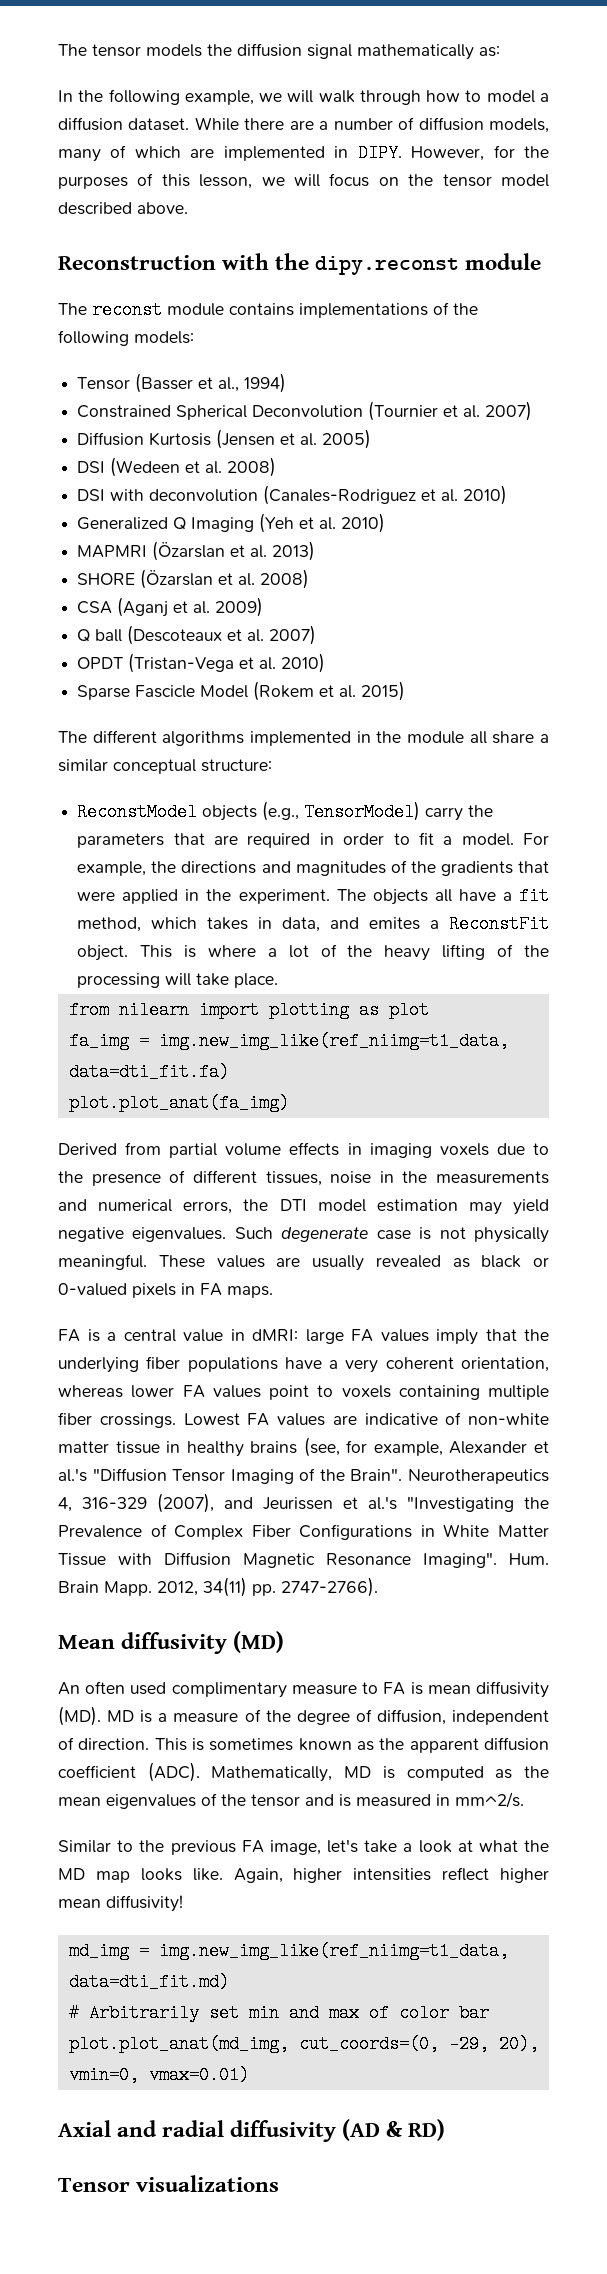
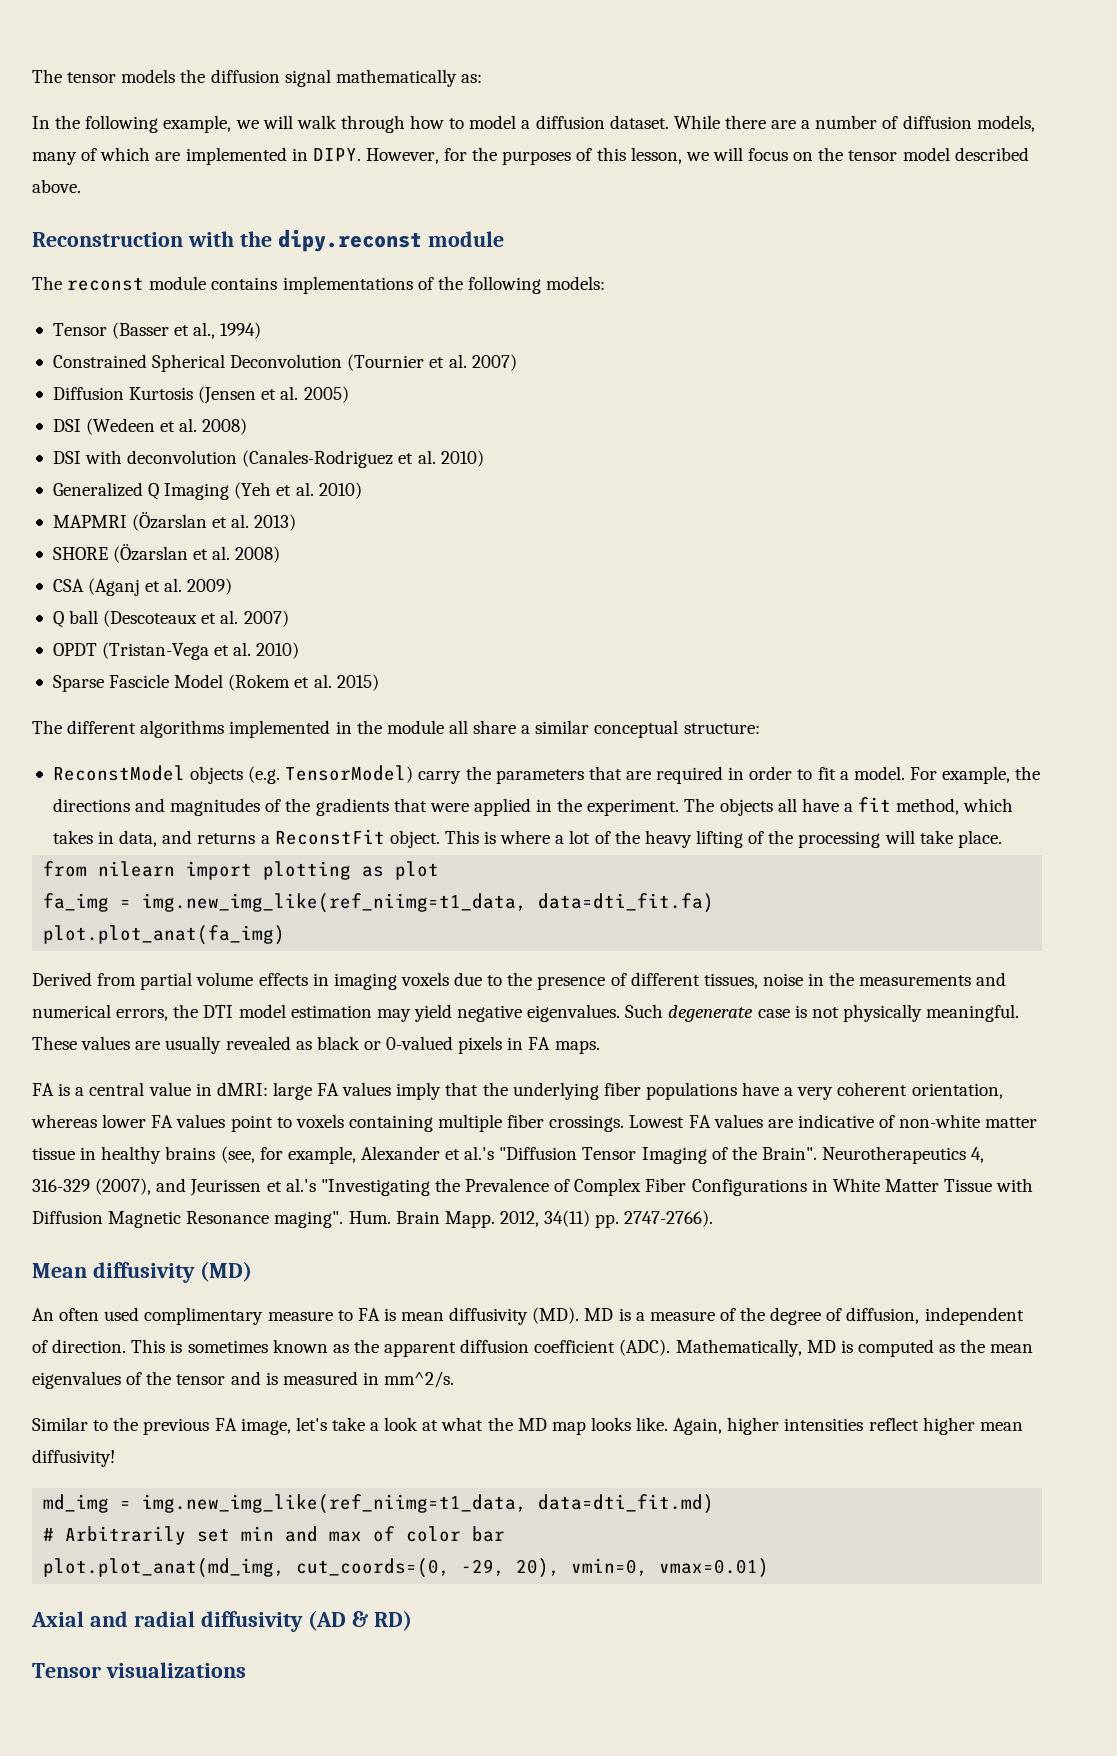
- ReconstModel objects (e.g., TensorModel) carry the parameters that are required in order to fit a model.
+ ReconstModel objects (e.g. TensorModel) carry the parameters that are required in order to fit a model.
- The objects all have a fit method, which takes in data, and emites a ReconstFit object.
+ The objects all have a fit method, which takes in data, and returns a ReconstFit object.
- Neurotherapeutics 4, 316-329 (2007), and Jeurissen et al.'s "Investigating the Prevalence of Complex Fiber Configurations in White Matter Tissue with Diffusion Magnetic Resonance Imaging".
+ Neurotherapeutics 4, 316-329 (2007), and Jeurissen et al.'s "Investigating the Prevalence of Complex Fiber Configurations in White Matter Tissue with Diffusion Magnetic Resonance maging".

